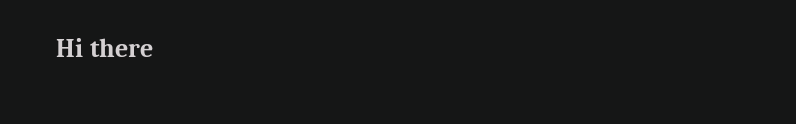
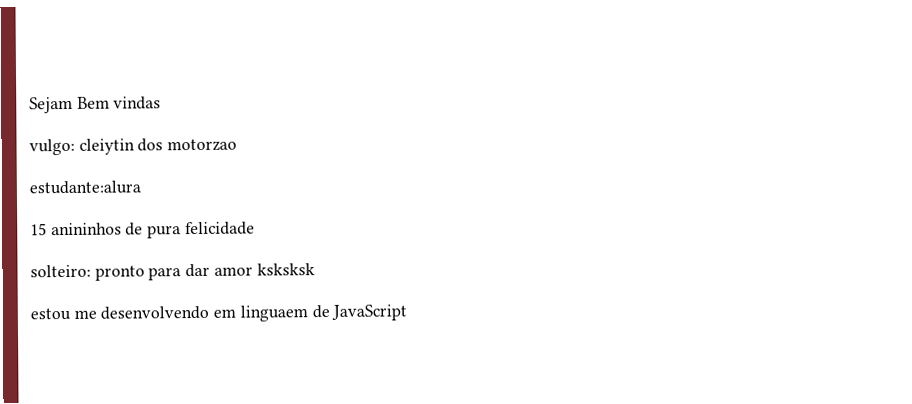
- Hi there
+ Sejam Bem vindas
+ vulgo: cleiytin dos motorzao
+ estudante:alura
+ 15 anininhos de pura felicidade
+ solteiro: pronto para dar amor ksksksk
+ estou me desenvolvendo em linguaem de JavaScript

